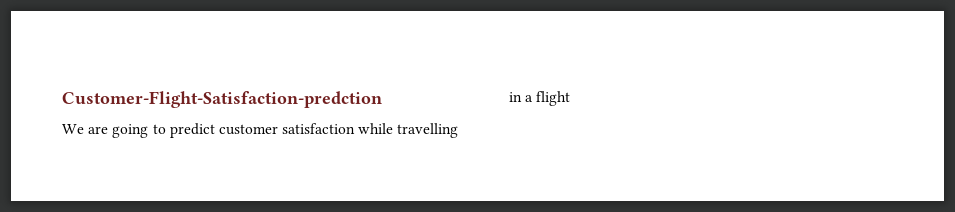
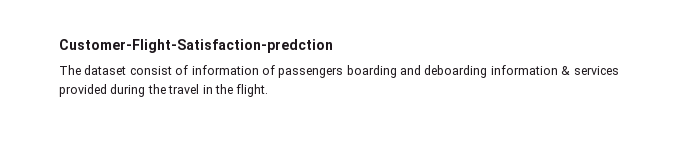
- We are going to predict customer satisfaction while travelling in a flight
+ The dataset consist of information of passengers boarding and deboarding information & services provided during the travel in the flight.

